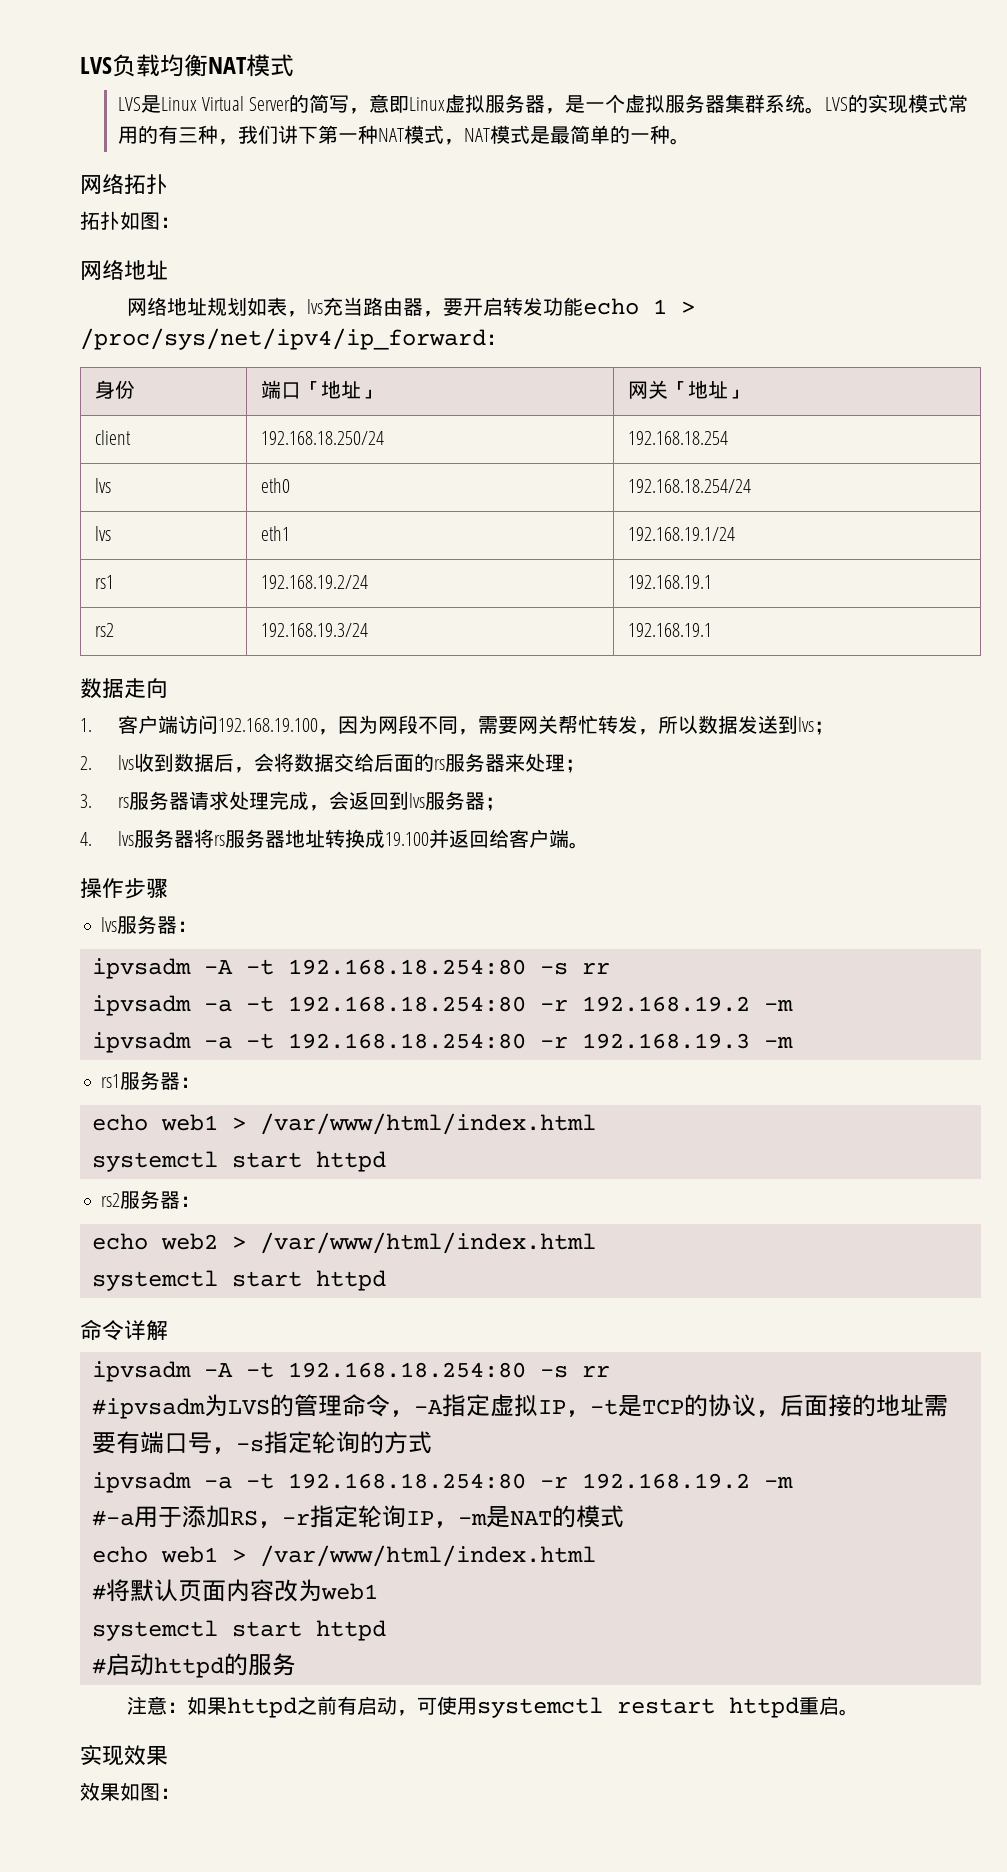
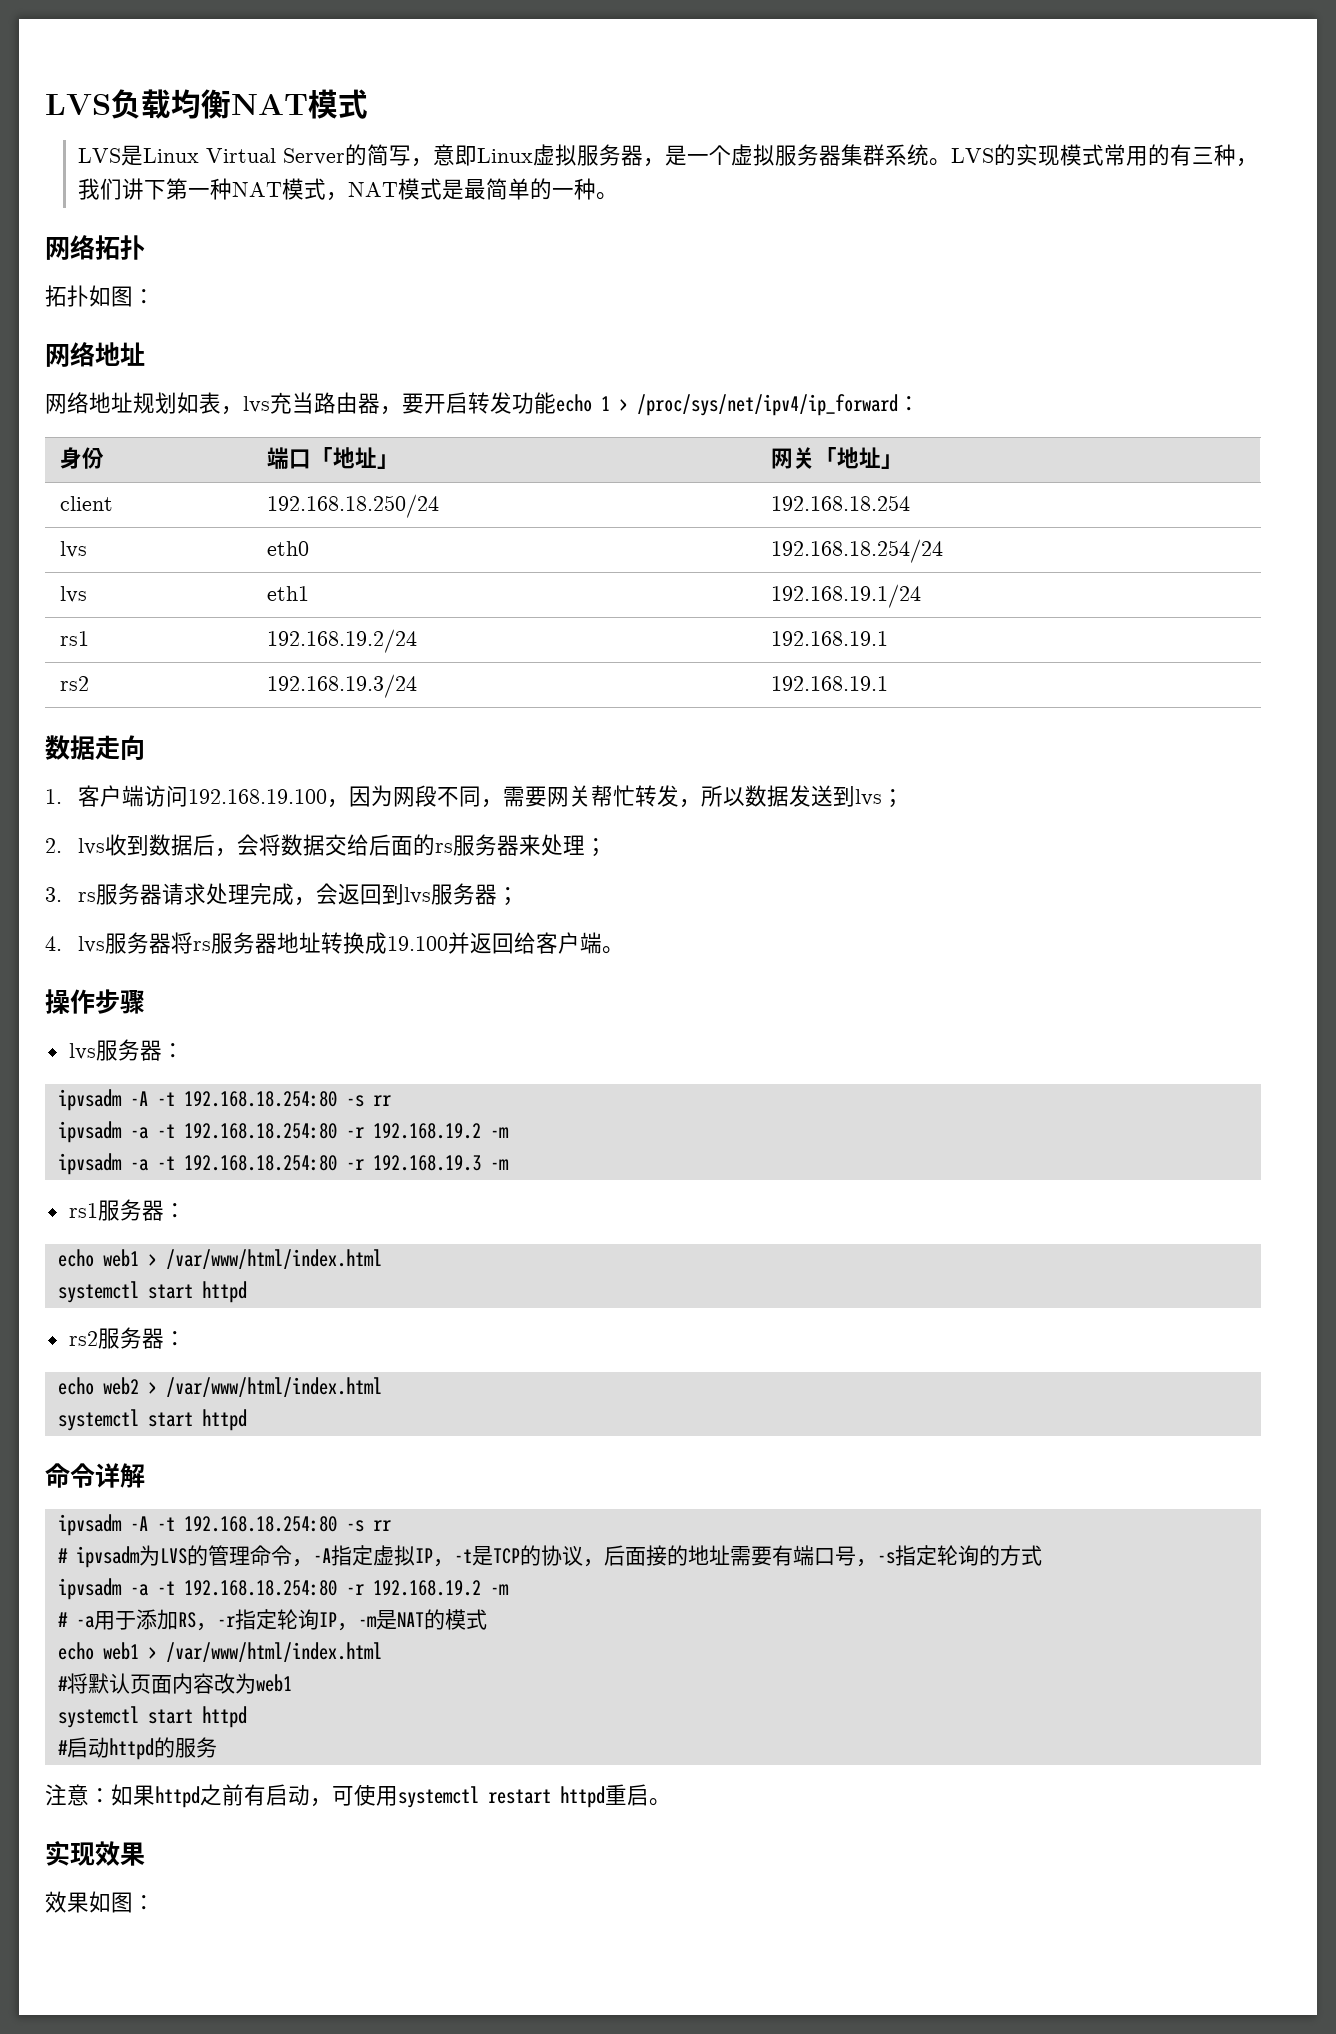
- #ipvsadm为LVS的管理命令，-A指定虚拟IP，-t是TCP的协议，后面接的地址需要有端口号，-s指定轮询的方式
+ # ipvsadm为LVS的管理命令，-A指定虚拟IP，-t是TCP的协议，后面接的地址需要有端口号，-s指定轮询的方式
- #-a用于添加RS，-r指定轮询IP，-m是NAT的模式
+ # -a用于添加RS，-r指定轮询IP，-m是NAT的模式

